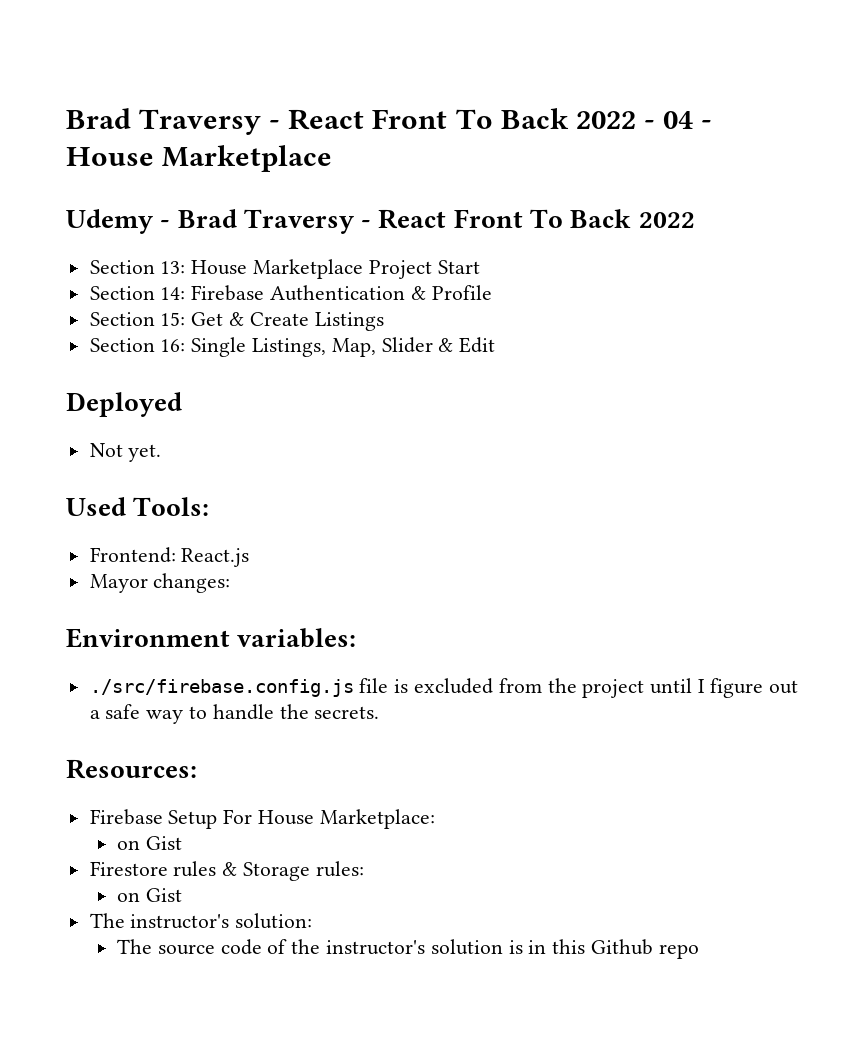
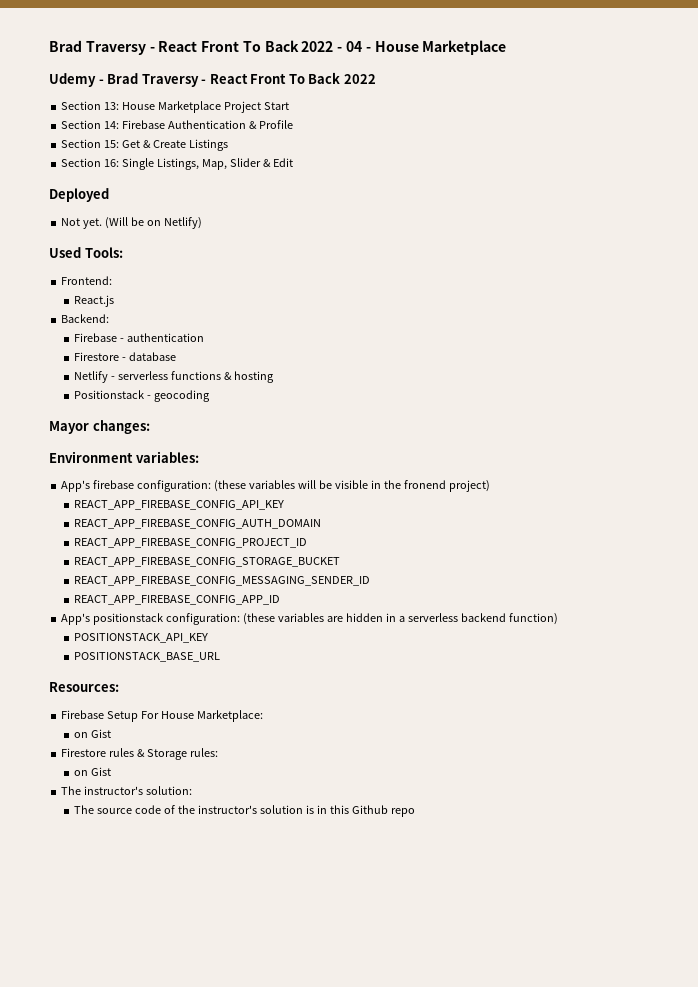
+ (Will be on Netlify)
- Frontend: React.js
+ Frontend:
+ React.js
+ Backend:
+ Firebase - authentication
+ Firestore - database
+ Netlify - serverless functions & hosting
+ Positionstack - geocoding
  Mayor changes:
  Environment variables:
- ./src/firebase.config.js file is excluded from the project until I figure out a safe way to handle the secrets.
+ App's firebase configuration: (these variables will be visible in the fronend project)
+ REACT_APP_FIREBASE_CONFIG_API_KEY
+ REACT_APP_FIREBASE_CONFIG_AUTH_DOMAIN
+ REACT_APP_FIREBASE_CONFIG_PROJECT_ID
+ REACT_APP_FIREBASE_CONFIG_STORAGE_BUCKET
+ REACT_APP_FIREBASE_CONFIG_MESSAGING_SENDER_ID
+ REACT_APP_FIREBASE_CONFIG_APP_ID
+ App's positionstack configuration: (these variables are hidden in a serverless backend function)
+ POSITIONSTACK_API_KEY
+ POSITIONSTACK_BASE_URL

